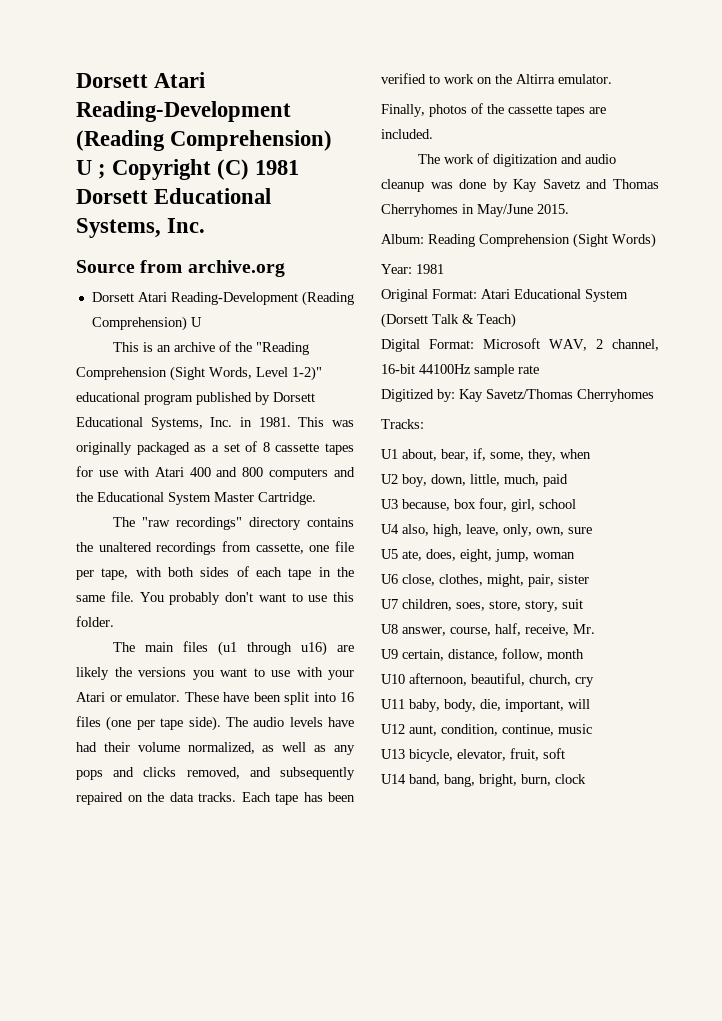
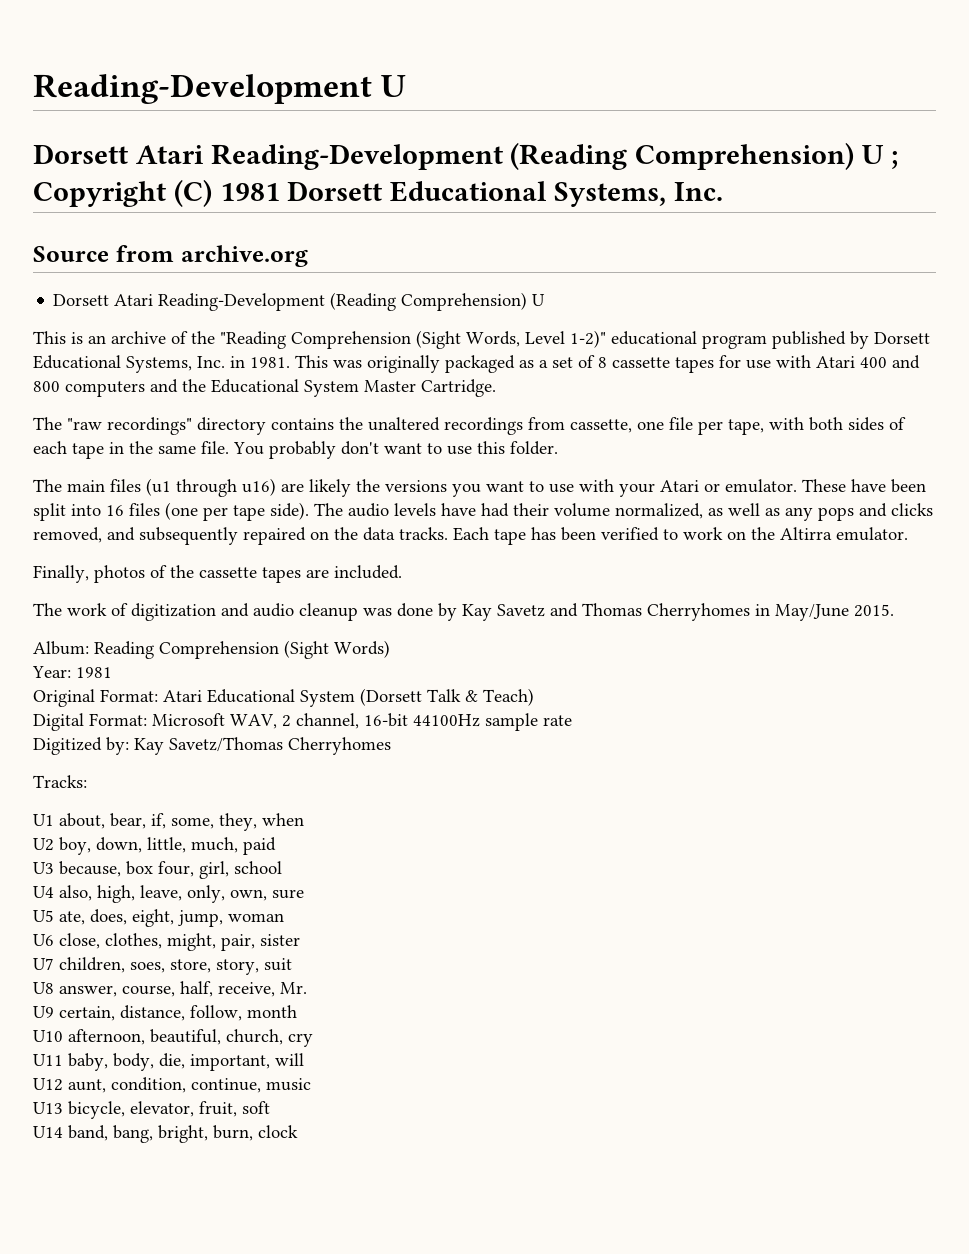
+ Reading-Development U

